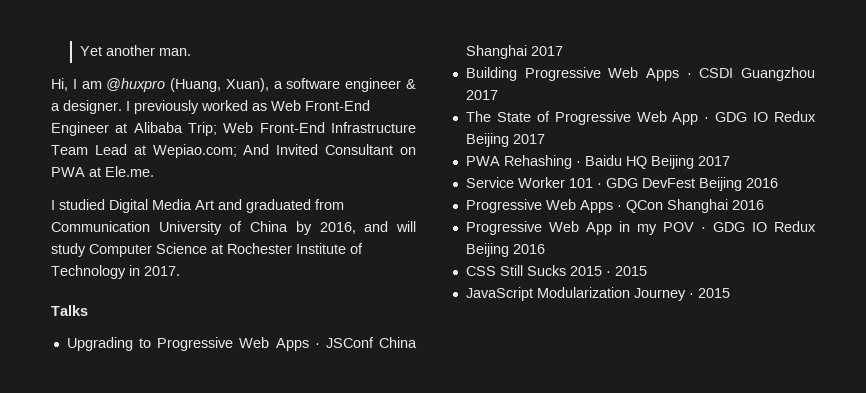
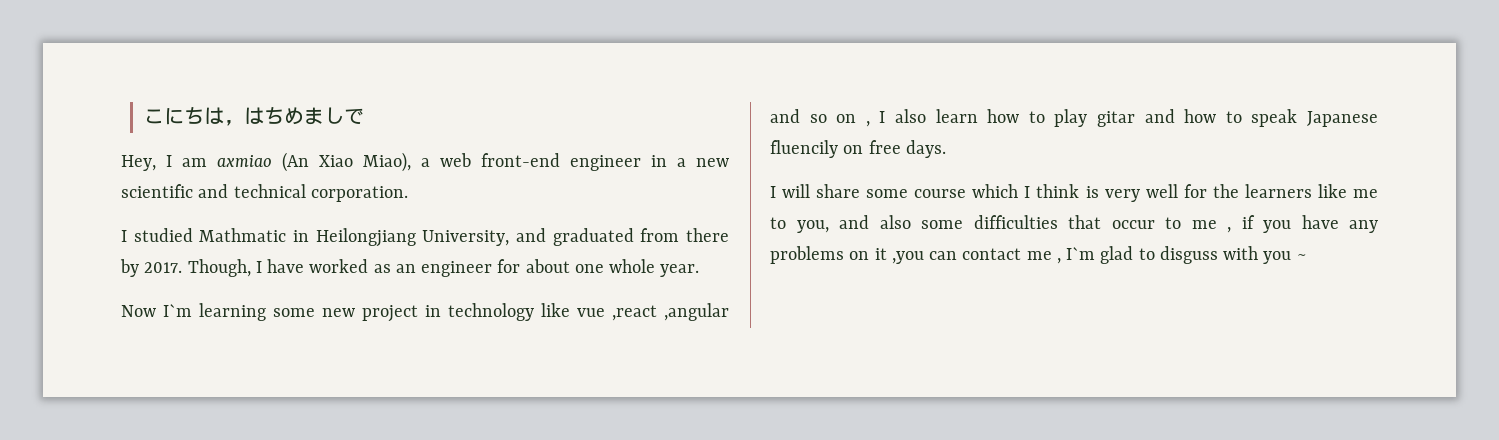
- Yet another man.
- Hi, I am @huxpro (Huang, Xuan), a software engineer & a designer. I previously worked as Web Front-End Engineer at Alibaba Trip; Web Front-End Infrastructure Team Lead at Wepiao.com; And Invited Consultant on PWA at Ele.me.
- I studied Digital Media Art and graduated from Communication University of China by 2016, and will study Computer Science at Rochester Institute of Technology in 2017.
- Talks
- Upgrading to Progressive Web Apps · JSConf China Shanghai 2017
- Building Progressive Web Apps · CSDI Guangzhou 2017
- The State of Progressive Web App · GDG IO Redux Beijing 2017
- PWA Rehashing · Baidu HQ Beijing 2017
- Service Worker 101 · GDG DevFest Beijing 2016
- Progressive Web Apps · QCon Shanghai 2016
- Progressive Web App in my POV · GDG IO Redux Beijing 2016
- CSS Still Sucks 2015 · 2015
- JavaScript Modularization Journey · 2015
+ こにちは，はちめましで
+ Hey, I am axmiao (An Xiao Miao), a web front-end engineer in a new scientific and technical corporation.
+ I studied Mathmatic in Heilongjiang University, and graduated from there by 2017. Though, I have worked as an engineer for about one whole year.
+ Now I`m learning some new project in technology like vue ,react ,angular and so on , I also learn how to play gitar and how to speak Japanese fluencily on free days.
+ I will share some course which I think is very well for the learners like me to you, and also some difficulties that occur to me , if you have any problems on it ,you can contact me , I`m glad to disguss with you ~

